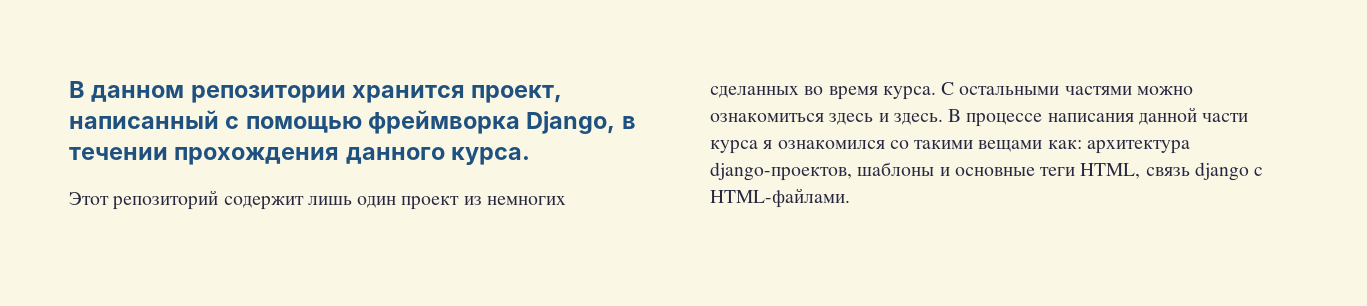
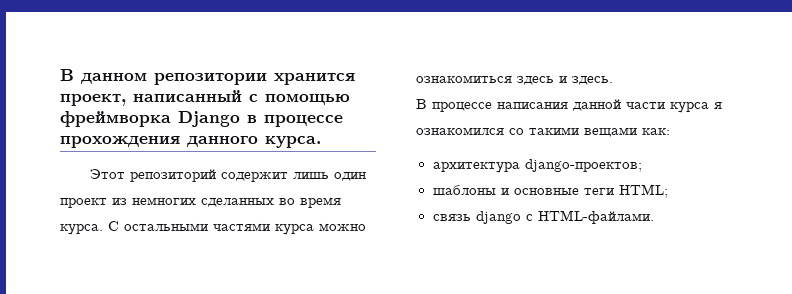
- В данном репозитории хранится проект, написанный с помощью фреймворка Django, в течении прохождения данного курса.
+ В данном репозитории хранится проект, написанный с помощью фреймворка Django в процессе прохождения данного курса.
- С остальными частями можно ознакомиться здесь и здесь. В процессе написания данной части курса я ознакомился со такими вещами как: архитектура django-проектов, шаблоны и основные теги HTML, связь django c HTML-файлами.
+ С остальными частями курса можно ознакомиться здесь и здесь.
+ В процессе написания данной части курса я ознакомился со такими вещами как:
+ архитектура django-проектов;
+ шаблоны и основные теги HTML;
+ связь django c HTML-файлами.

